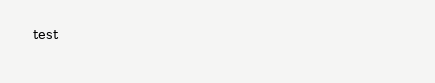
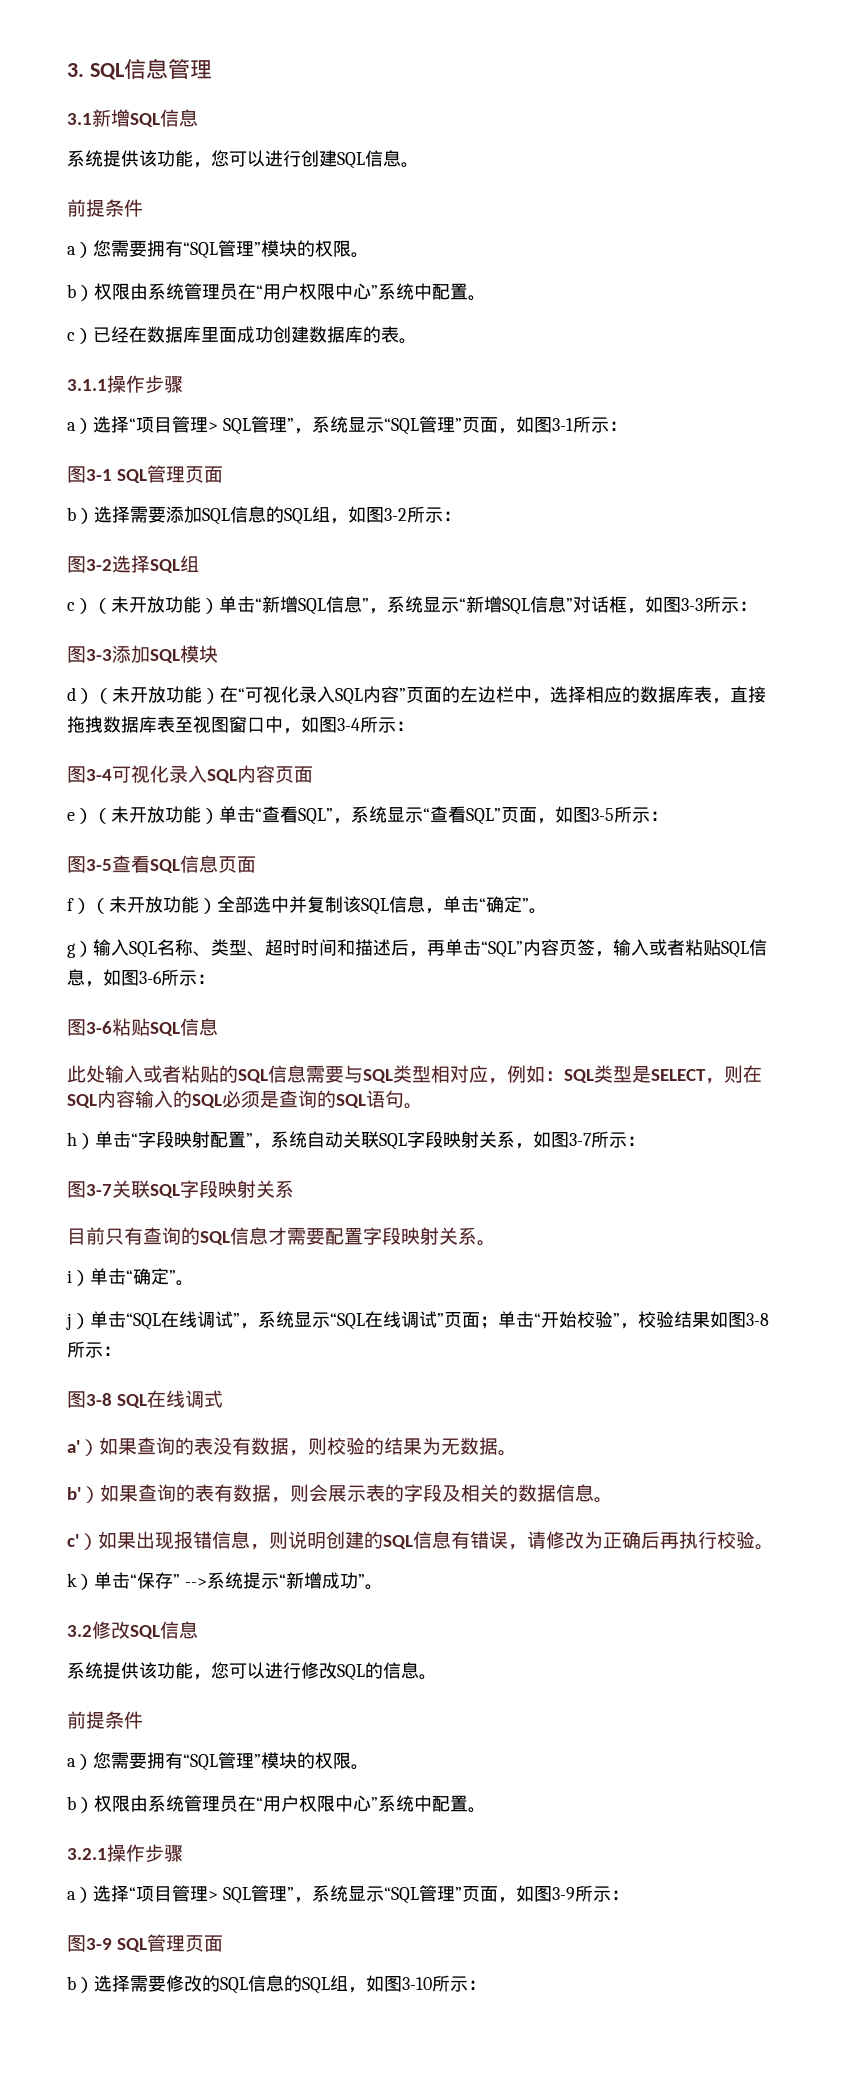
- test
+ 3. SQL信息管理
+ 3.1新增SQL信息
+ 系统提供该功能，您可以进行创建SQL信息。
+ 前提条件
+ a）您需要拥有“SQL管理”模块的权限。
+ b）权限由系统管理员在“用户权限中心”系统中配置。
+ c）已经在数据库里面成功创建数据库的表。
+ 3.1.1操作步骤
+ a）选择“项目管理> SQL管理”，系统显示“SQL管理”页面，如图3-1所示：
+ 图3-1 SQL管理页面
+ b）选择需要添加SQL信息的SQL组，如图3-2所示：
+ 图3-2选择SQL组
+ c）（未开放功能）单击“新增SQL信息”，系统显示“新增SQL信息”对话框，如图3-3所示：
+ 图3-3添加SQL模块
+ d）（未开放功能）在“可视化录入SQL内容”页面的左边栏中，选择相应的数据库表，直接拖拽数据库表至视图窗口中，如图3-4所示：
+ 图3-4可视化录入SQL内容页面
+ e）（未开放功能）单击“查看SQL”，系统显示“查看SQL”页面，如图3-5所示：
+ 图3-5查看SQL信息页面
+ f）（未开放功能）全部选中并复制该SQL信息，单击“确定”。
+ g）输入SQL名称、类型、超时时间和描述后，再单击“SQL”内容页签，输入或者粘贴SQL信息，如图3-6所示：
+ 图3-6粘贴SQL信息
+ 此处输入或者粘贴的SQL信息需要与SQL类型相对应，例如：SQL类型是SELECT，则在SQL内容输入的SQL必须是查询的SQL语句。
+ h）单击“字段映射配置”，系统自动关联SQL字段映射关系，如图3-7所示：
+ 图3-7关联SQL字段映射关系
+ 目前只有查询的SQL信息才需要配置字段映射关系。
+ i）单击“确定”。
+ j）单击“SQL在线调试”，系统显示“SQL在线调试”页面；单击“开始校验”，校验结果如图3-8所示：
+ 图3-8 SQL在线调式
+ a'）如果查询的表没有数据，则校验的结果为无数据。
+ b'）如果查询的表有数据，则会展示表的字段及相关的数据信息。
+ c'）如果出现报错信息，则说明创建的SQL信息有错误，请修改为正确后再执行校验。
+ k）单击“保存” -->系统提示“新增成功”。
+ 3.2修改SQL信息
+ 系统提供该功能，您可以进行修改SQL的信息。
+ 前提条件
+ a）您需要拥有“SQL管理”模块的权限。
+ b）权限由系统管理员在“用户权限中心”系统中配置。
+ 3.2.1操作步骤
+ a）选择“项目管理> SQL管理”，系统显示“SQL管理”页面，如图3-9所示：
+ 图3-9 SQL管理页面
+ b）选择需要修改的SQL信息的SQL组，如图3-10所示：

